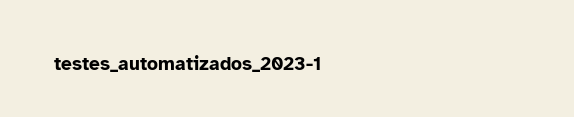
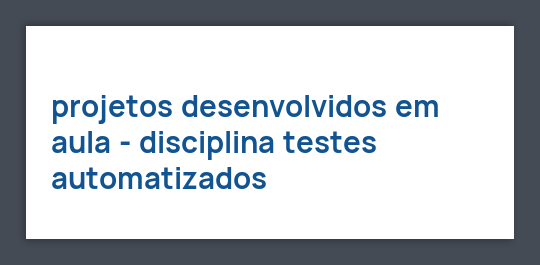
- testes_automatizados_2023-1
+ projetos desenvolvidos em aula - disciplina testes automatizados

